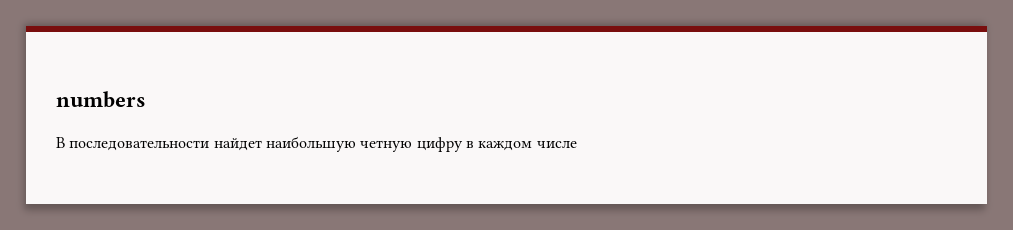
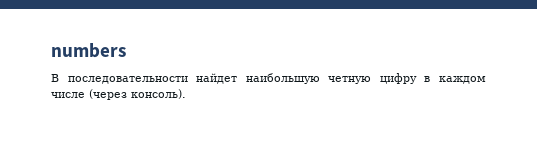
- В последовательности найдет наибольшую четную цифру в каждом числе
+ В последовательности найдет наибольшую четную цифру в каждом числе (через консоль).

